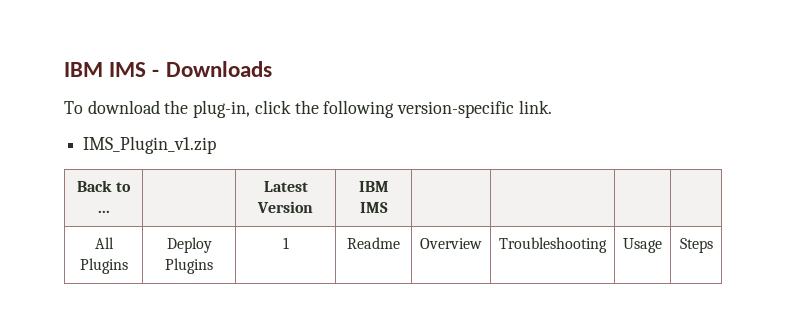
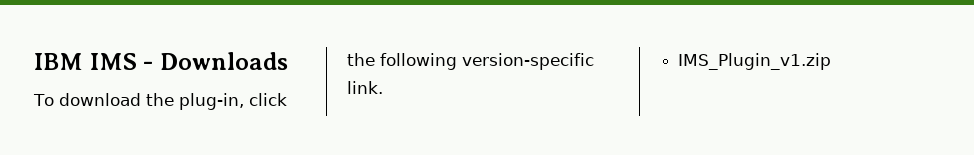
- Back to ... | | Latest Version | IBM IMS | | | |
- All Plugins | Deploy Plugins | 1 | Readme | Overview | Troubleshooting | Usage | Steps

